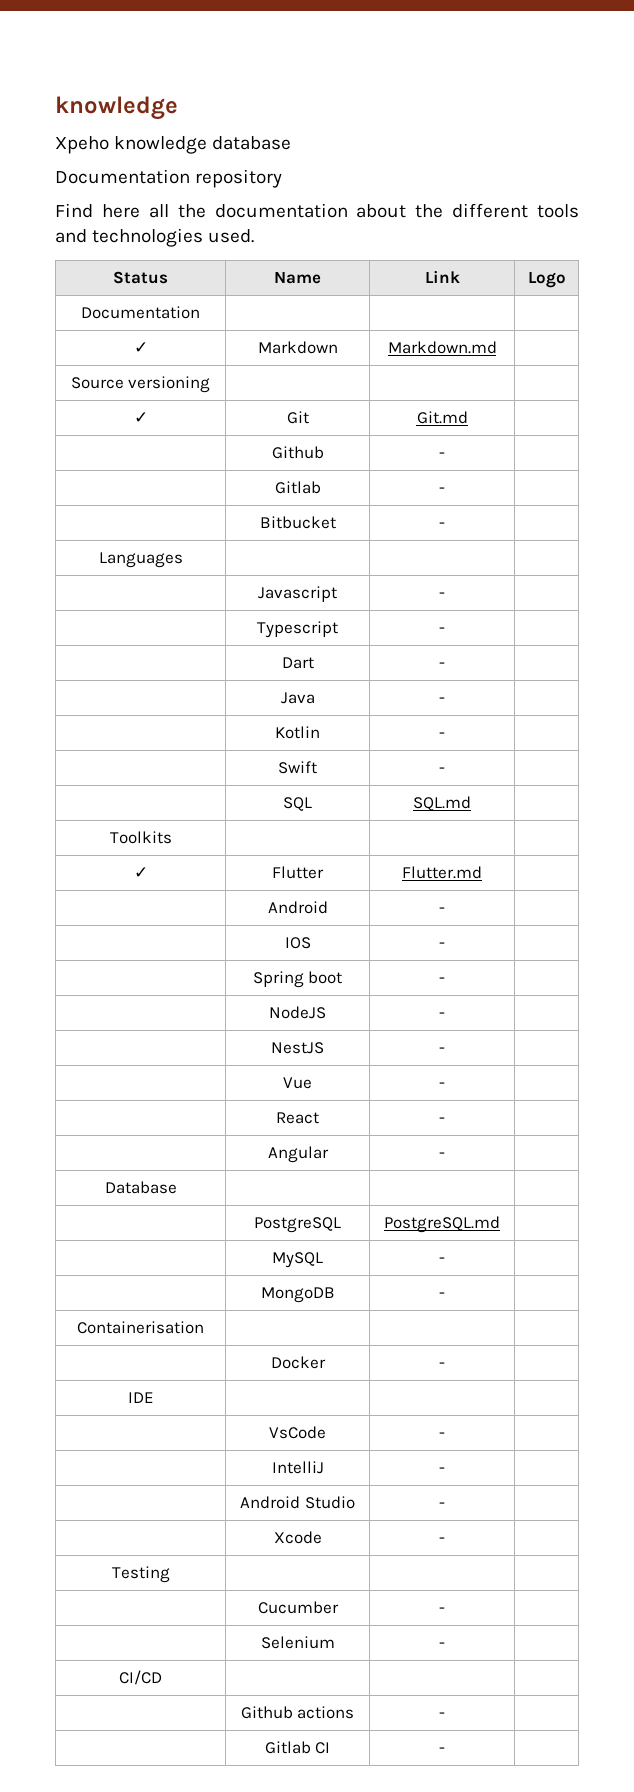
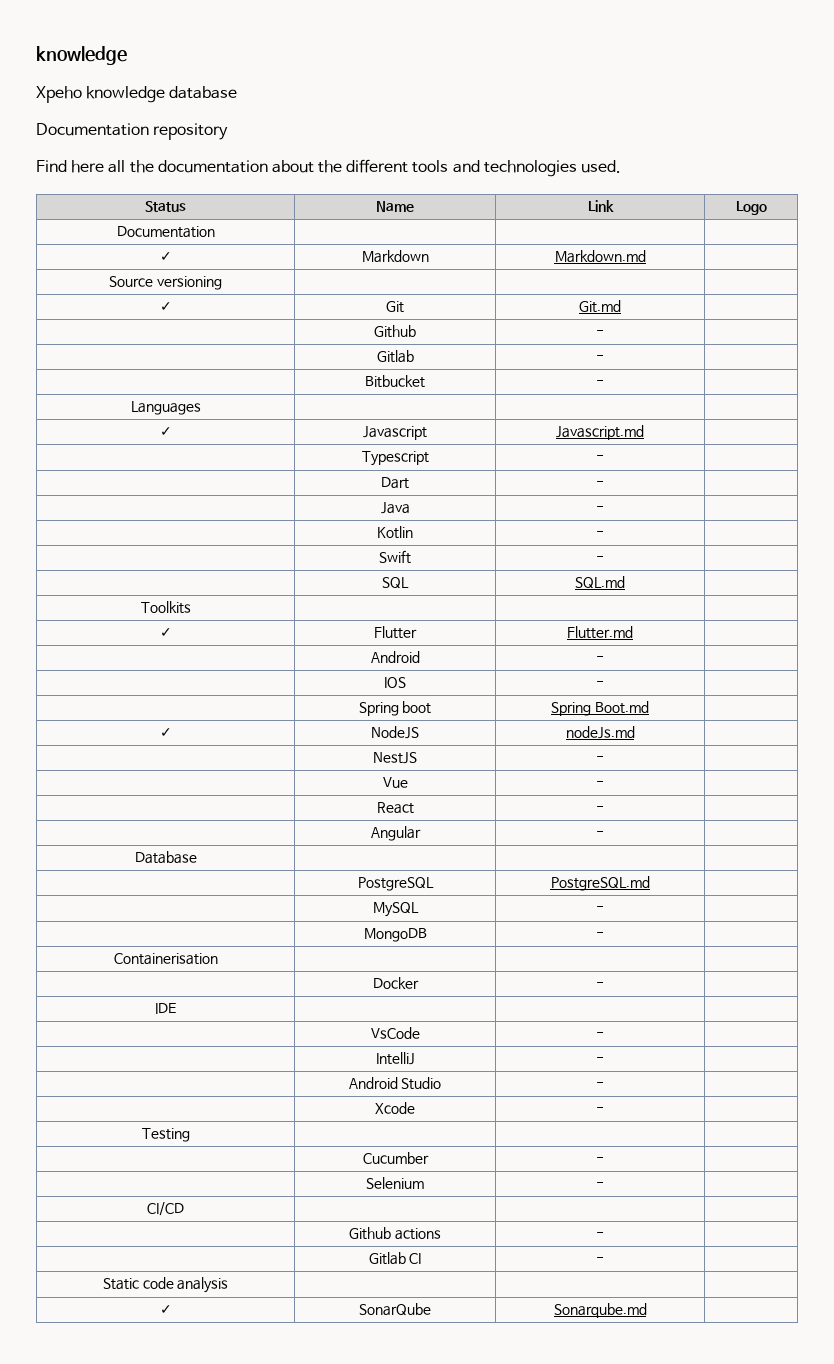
- | Javascript | - |
+ ✓ | Javascript | Javascript.md |
- | Spring boot | - |
- | NodeJS | - |
+ | Spring boot | Spring Boot.md |
+ ✓ | NodeJS | nodeJs.md |
+ Static code analysis | | |
+ ✓ | SonarQube | Sonarqube.md |

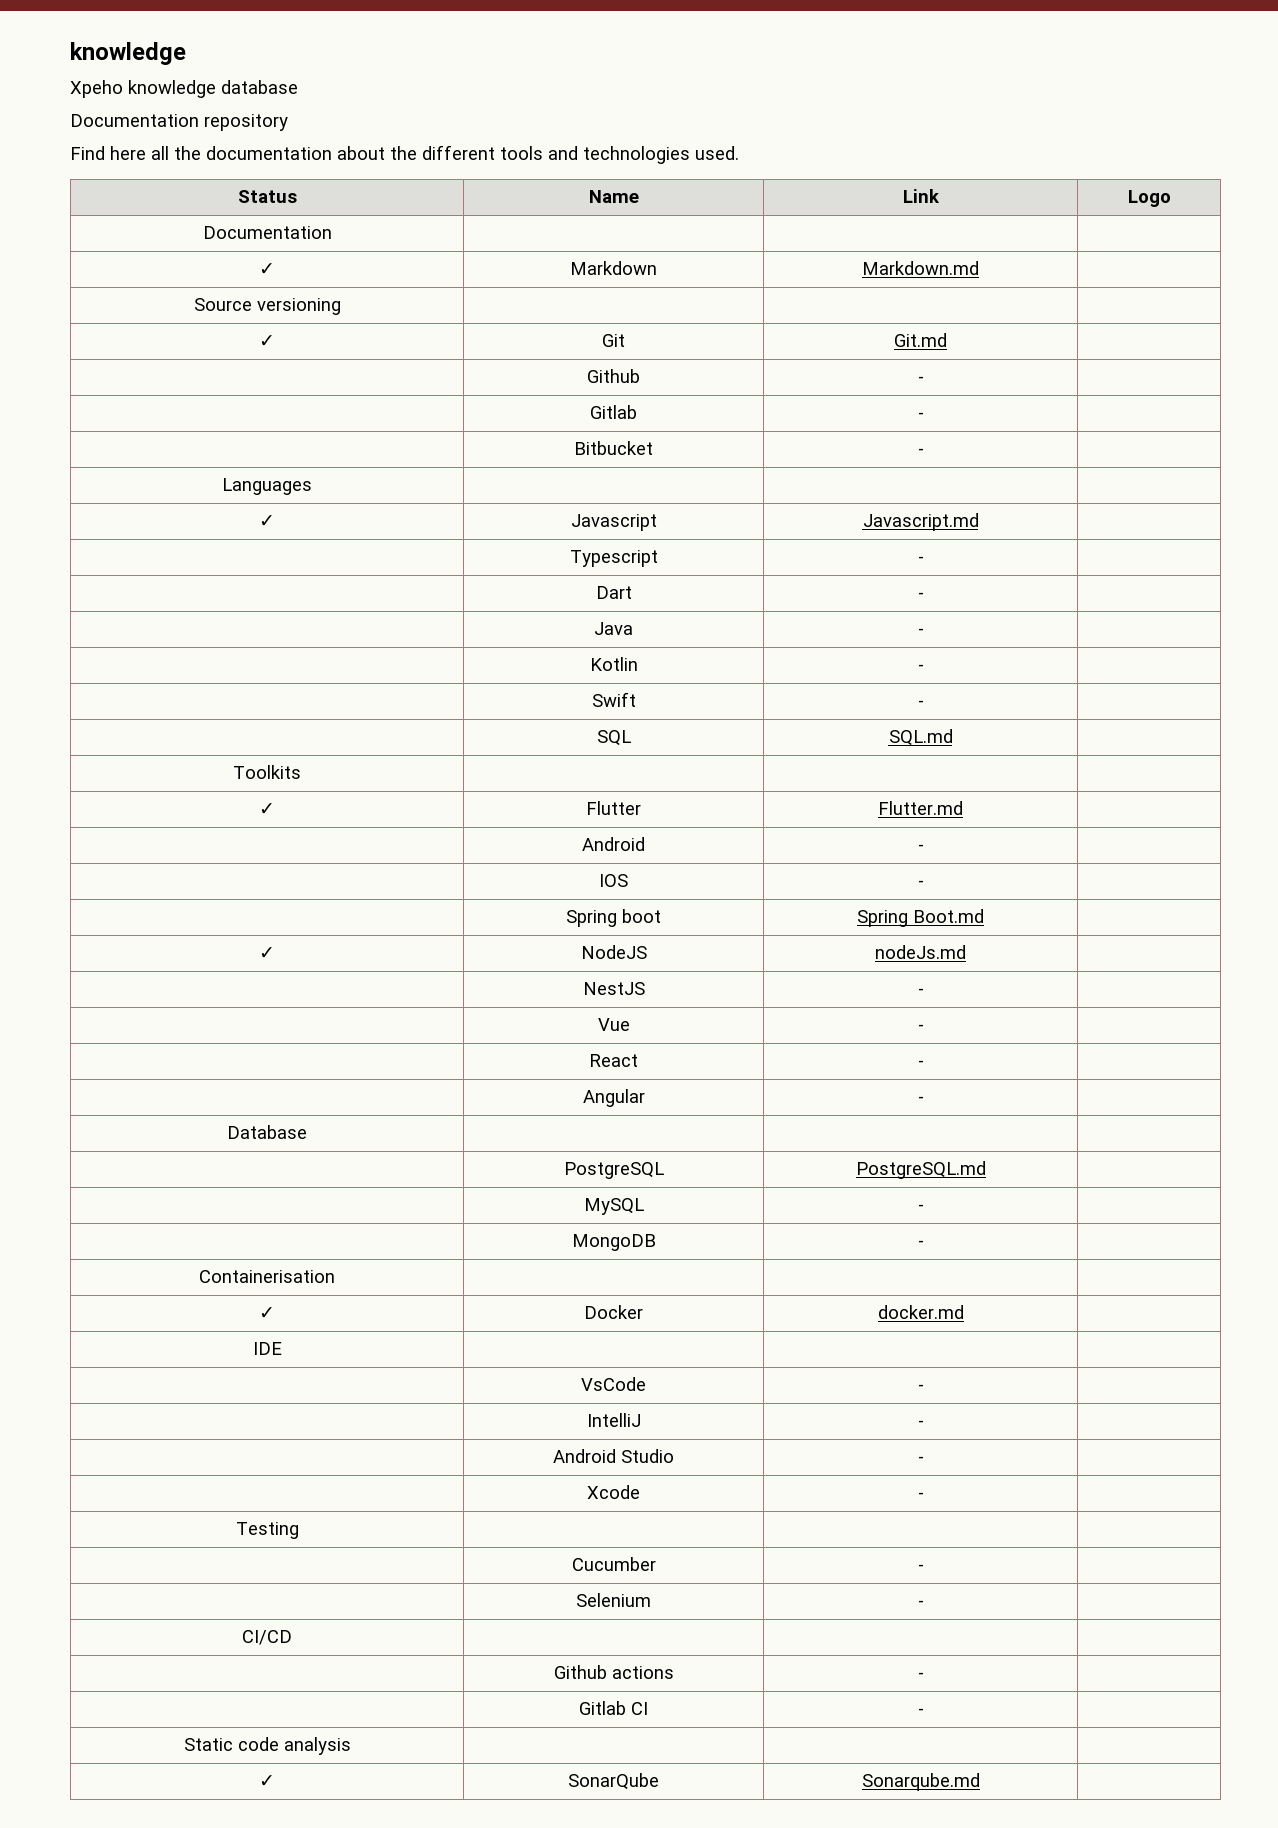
- | Docker | - |
+ ✓ | Docker | docker.md |

